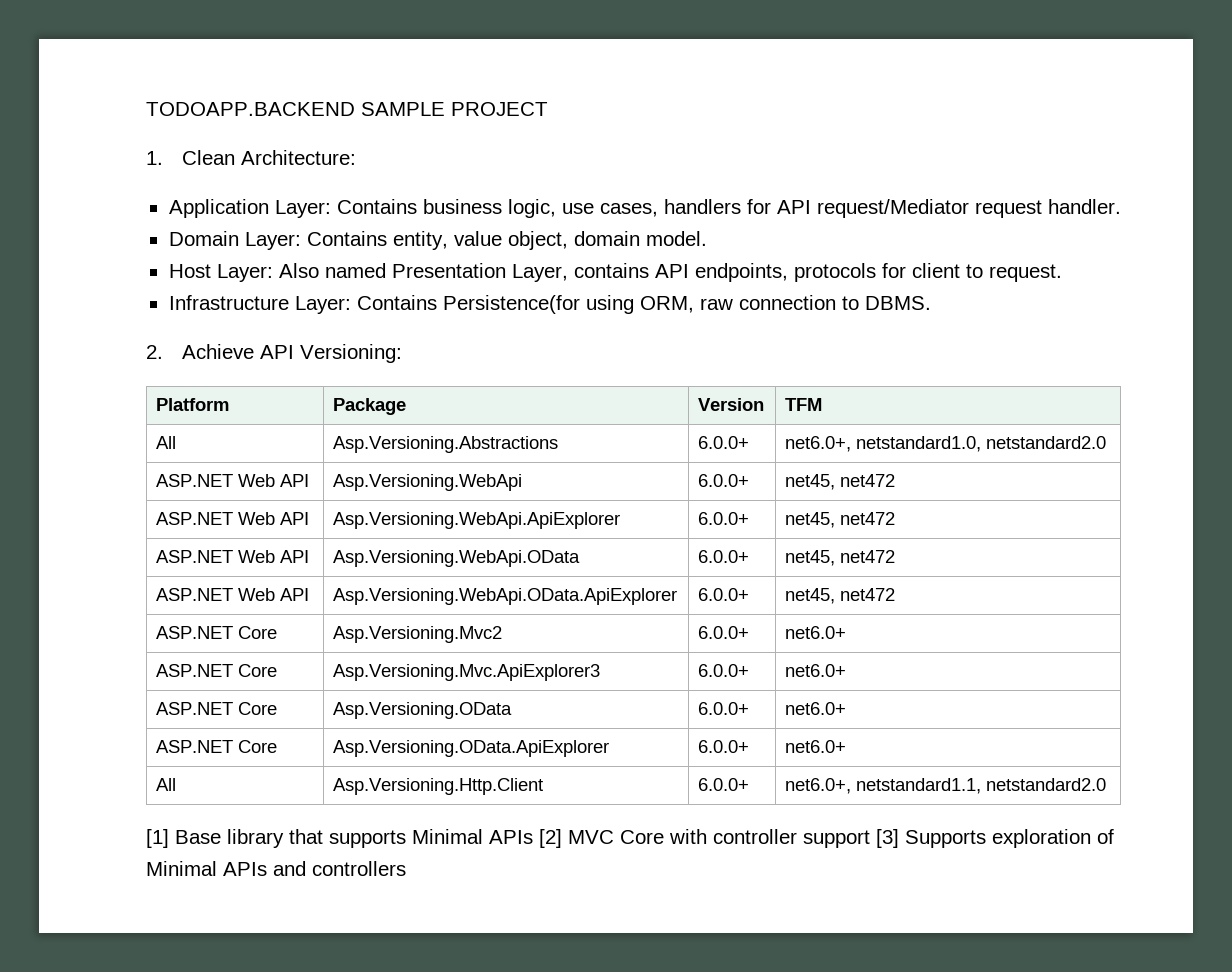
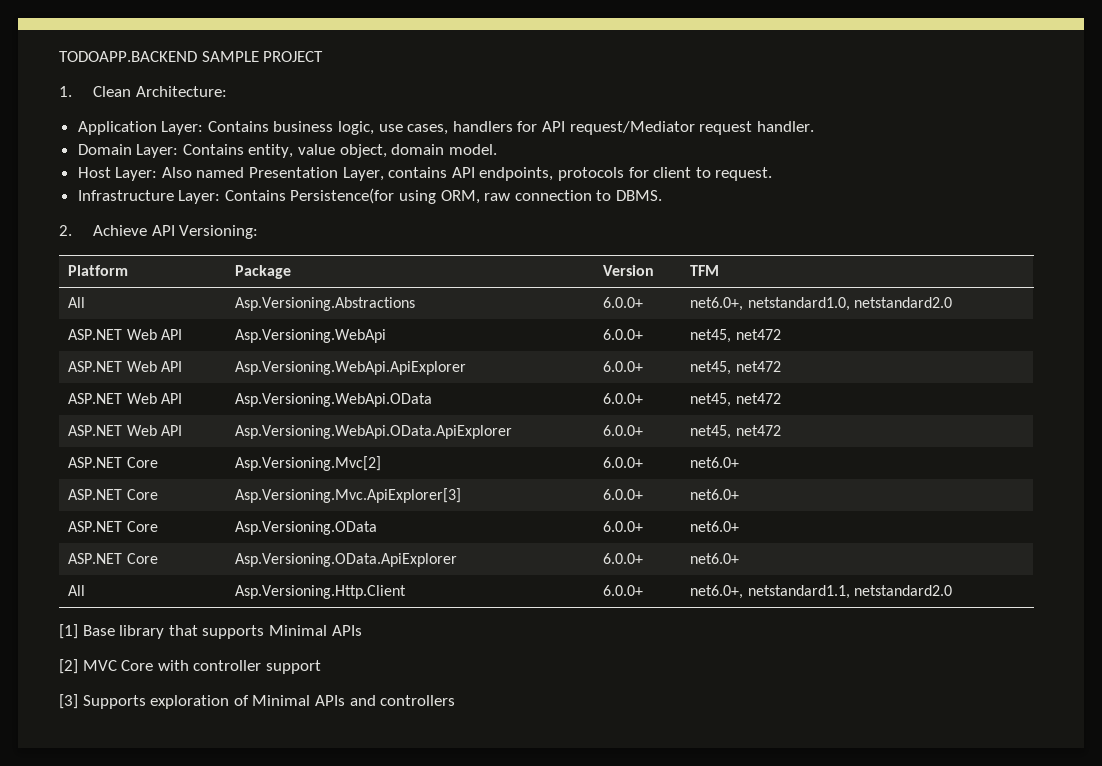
- ASP.NET Core | Asp.Versioning.Mvc2 | 6.0.0+ | net6.0+
- ASP.NET Core | Asp.Versioning.Mvc.ApiExplorer3 | 6.0.0+ | net6.0+
+ ASP.NET Core | Asp.Versioning.Mvc[2] | 6.0.0+ | net6.0+
+ ASP.NET Core | Asp.Versioning.Mvc.ApiExplorer[3] | 6.0.0+ | net6.0+
- [1] Base library that supports Minimal APIs [2] MVC Core with controller support [3] Supports exploration of Minimal APIs and controllers
+ [1] Base library that supports Minimal APIs
+ [2] MVC Core with controller support
+ [3] Supports exploration of Minimal APIs and controllers

